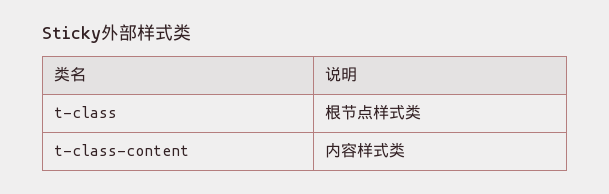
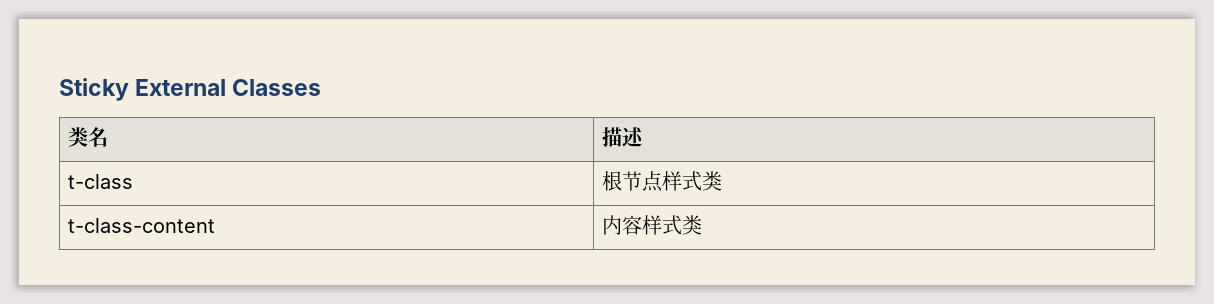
- Sticky外部样式类
+ Sticky External Classes
- 类名 | 说明
+ 类名 | 描述

